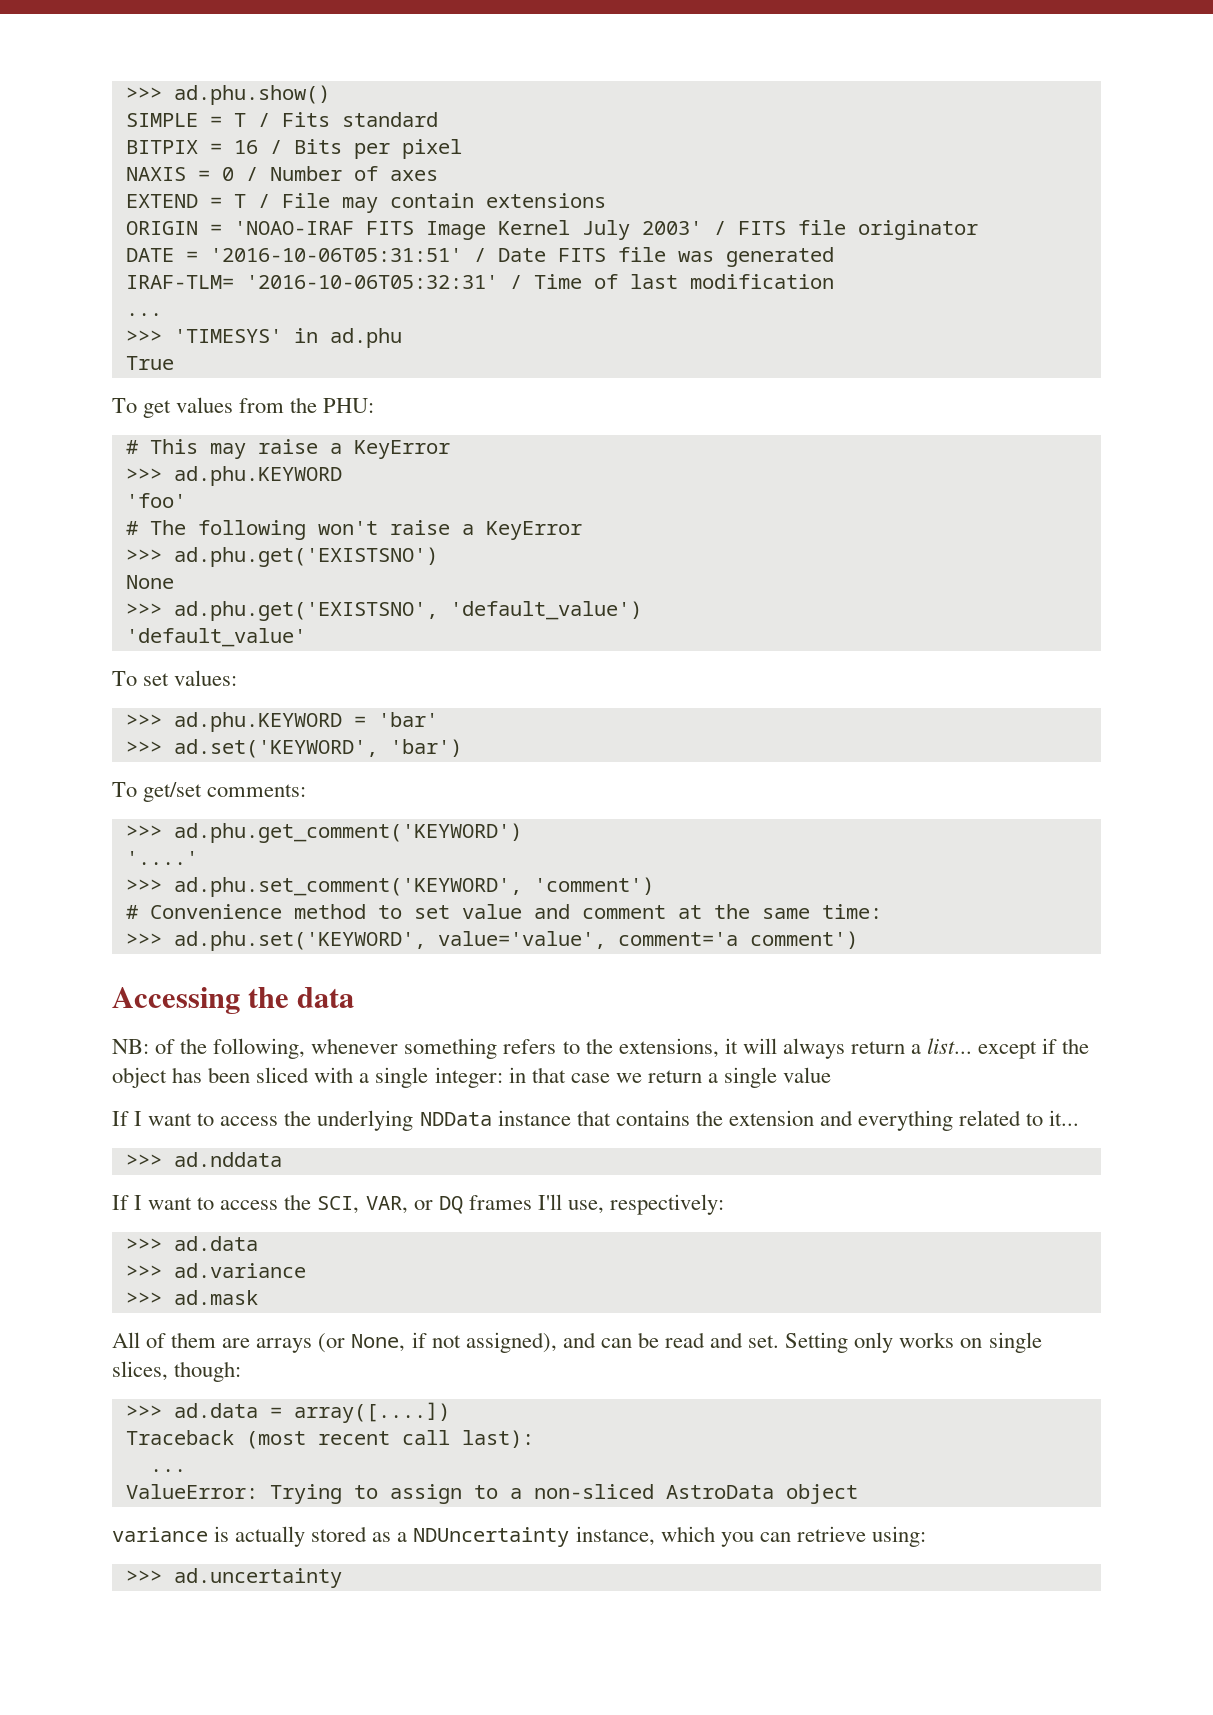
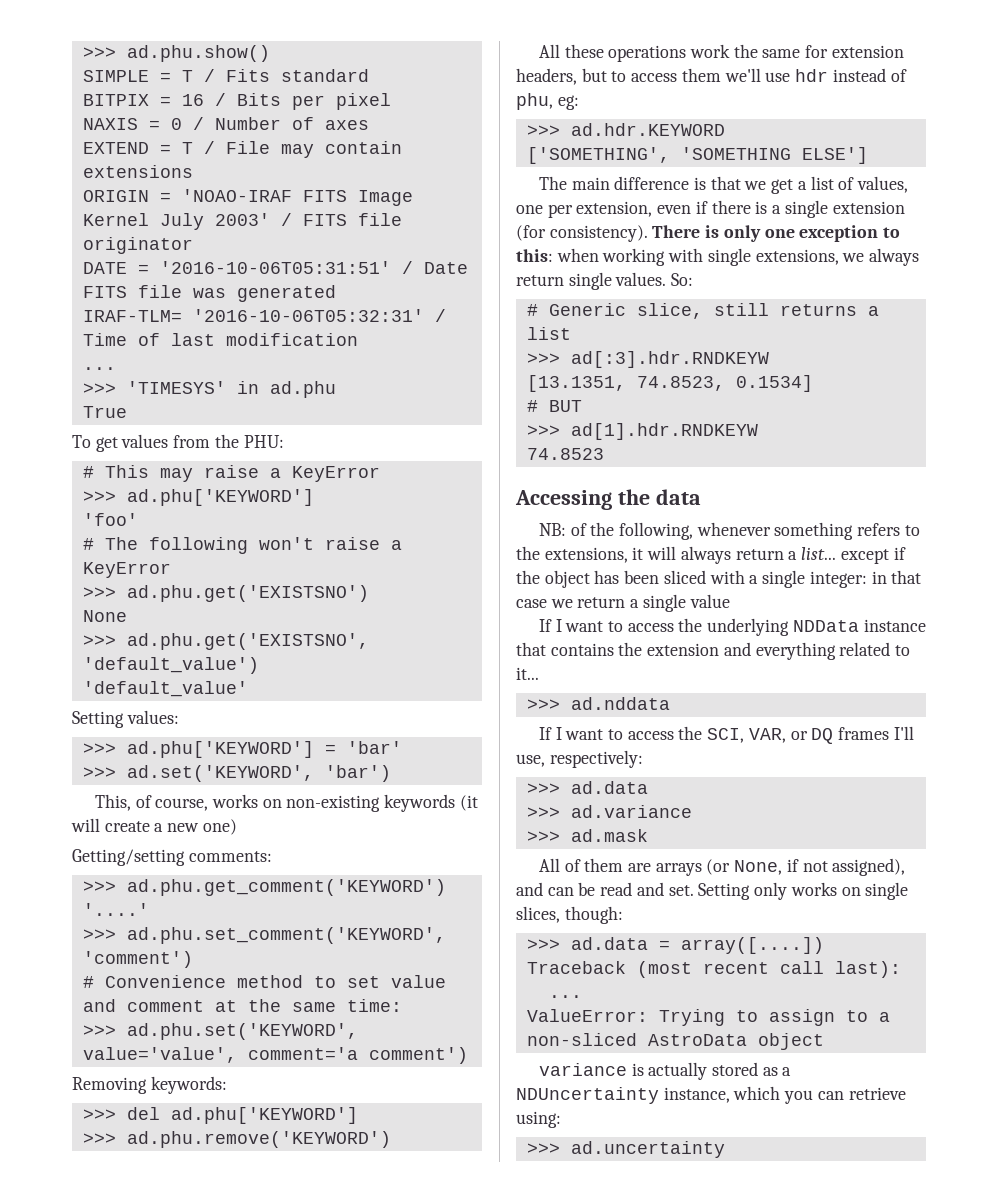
  # This may raise a KeyError
- >>> ad.phu.KEYWORD
+ >>> ad.phu['KEYWORD']
- To set values:
+ Setting values:
- >>> ad.phu.KEYWORD = 'bar'
+ >>> ad.phu['KEYWORD'] = 'bar'
- To get/set comments:
+ This, of course, works on non-existing keywords (it will create a new one)
+ Getting/setting comments:
+ Removing keywords:
+ >>> del ad.phu['KEYWORD']
+ >>> ad.phu.remove('KEYWORD')
+ All these operations work the same for extension headers, but to access them we'll use hdr instead of phu, eg:
+ >>> ad.hdr.KEYWORD
+ ['SOMETHING', 'SOMETHING ELSE']
+ The main difference is that we get a list of values, one per extension, even if there is a single extension (for consistency). There is only one exception to this: when working with single extensions, we always return single values. So:
+ # Generic slice, still returns a list
+ >>> ad[:3].hdr.RNDKEYW
+ [13.1351, 74.8523, 0.1534]
+ # BUT
+ >>> ad[1].hdr.RNDKEYW
+ 74.8523

